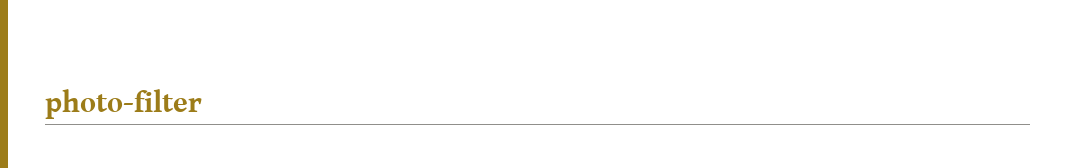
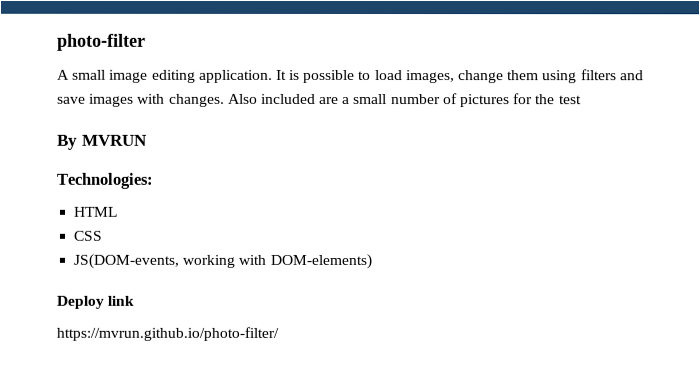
+ A small image editing application. It is possible to load images, change them using filters and save images with changes. Also included are a small number of pictures for the test
+ By MVRUN
+ Technologies:
+ HTML
+ CSS
+ JS(DOM-events, working with DOM-elements)
+ Deploy link
+ https://mvrun.github.io/photo-filter/

